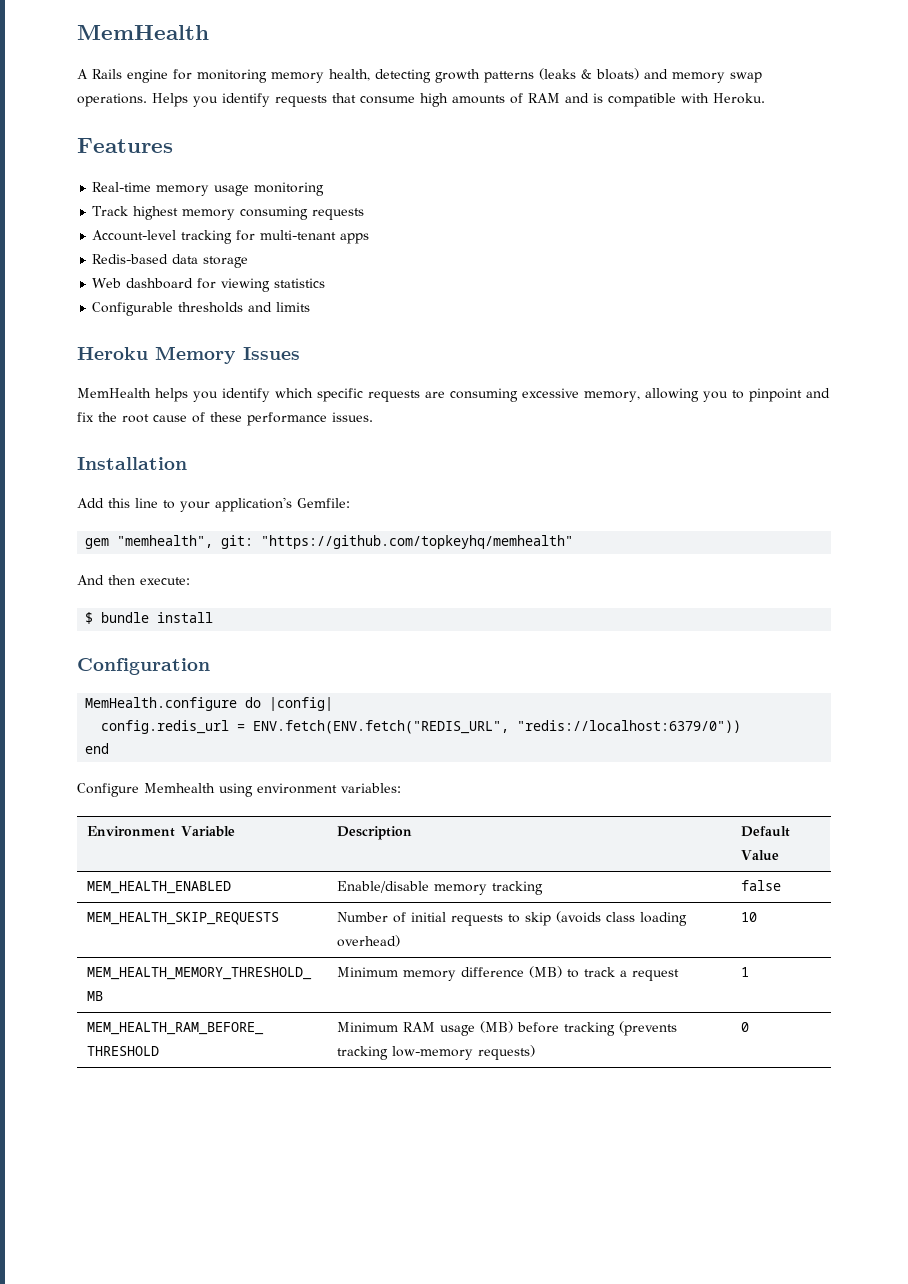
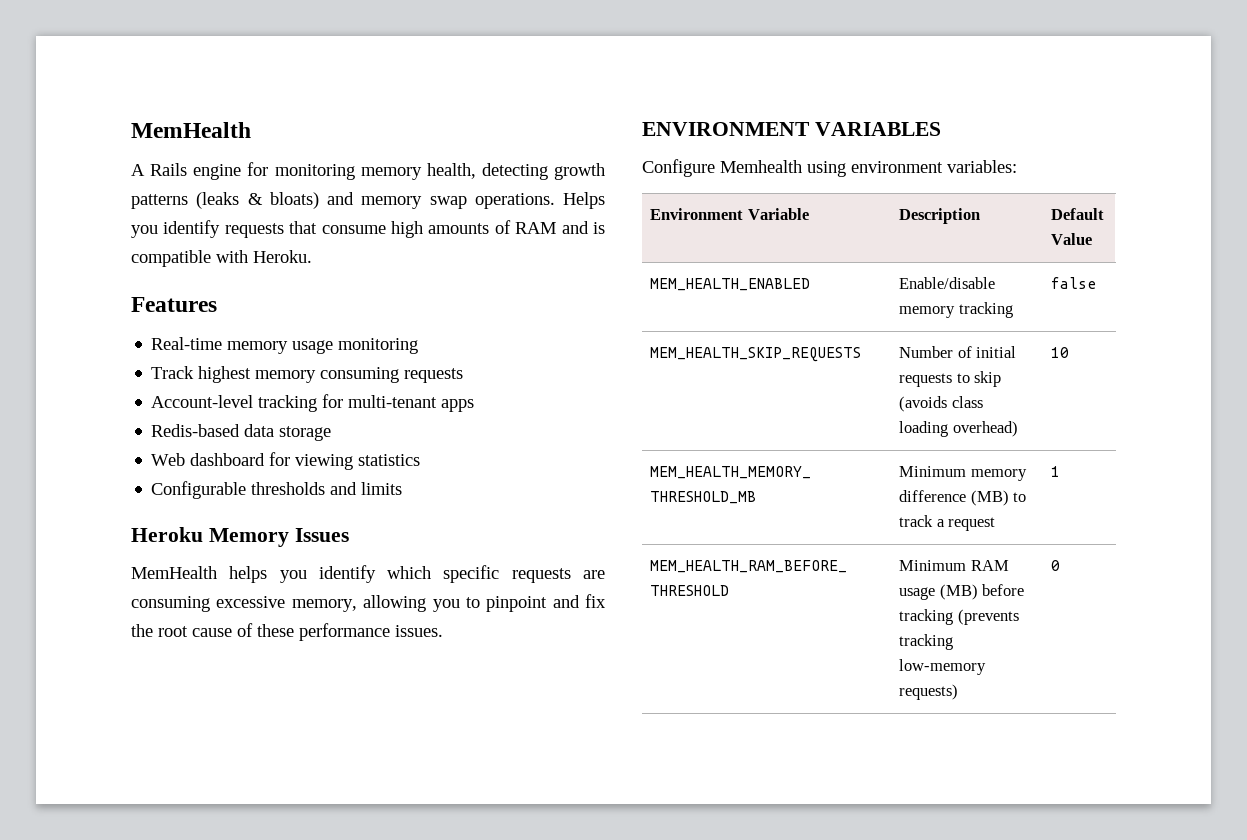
- Installation
- Add this line to your application's Gemfile:
- gem "memhealth", git: "https://github.com/topkeyhq/memhealth"
- And then execute:
- $ bundle install
- Configuration
- MemHealth.configure do |config|
- config.redis_url = ENV.fetch(ENV.fetch("REDIS_URL", "redis://localhost:6379/0"))
- end
+ ENVIRONMENT VARIABLES

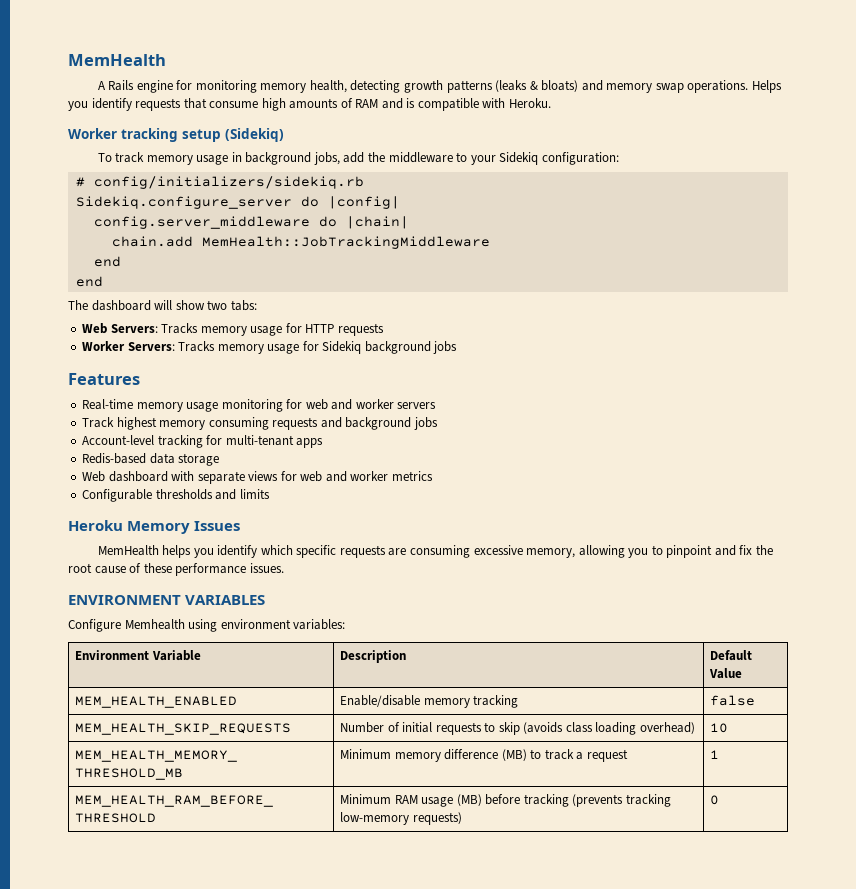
+ Worker tracking setup (Sidekiq)
+ To track memory usage in background jobs, add the middleware to your Sidekiq configuration:
+ # config/initializers/sidekiq.rb
+ Sidekiq.configure_server do |config|
+ config.server_middleware do |chain|
+ chain.add MemHealth::JobTrackingMiddleware
+ end
+ end
+ The dashboard will show two tabs:
+ Web Servers: Tracks memory usage for HTTP requests
+ Worker Servers: Tracks memory usage for Sidekiq background jobs
- Real-time memory usage monitoring
+ Real-time memory usage monitoring for web and worker servers
- Track highest memory consuming requests
+ Track highest memory consuming requests and background jobs
- Web dashboard for viewing statistics
+ Web dashboard with separate views for web and worker metrics

